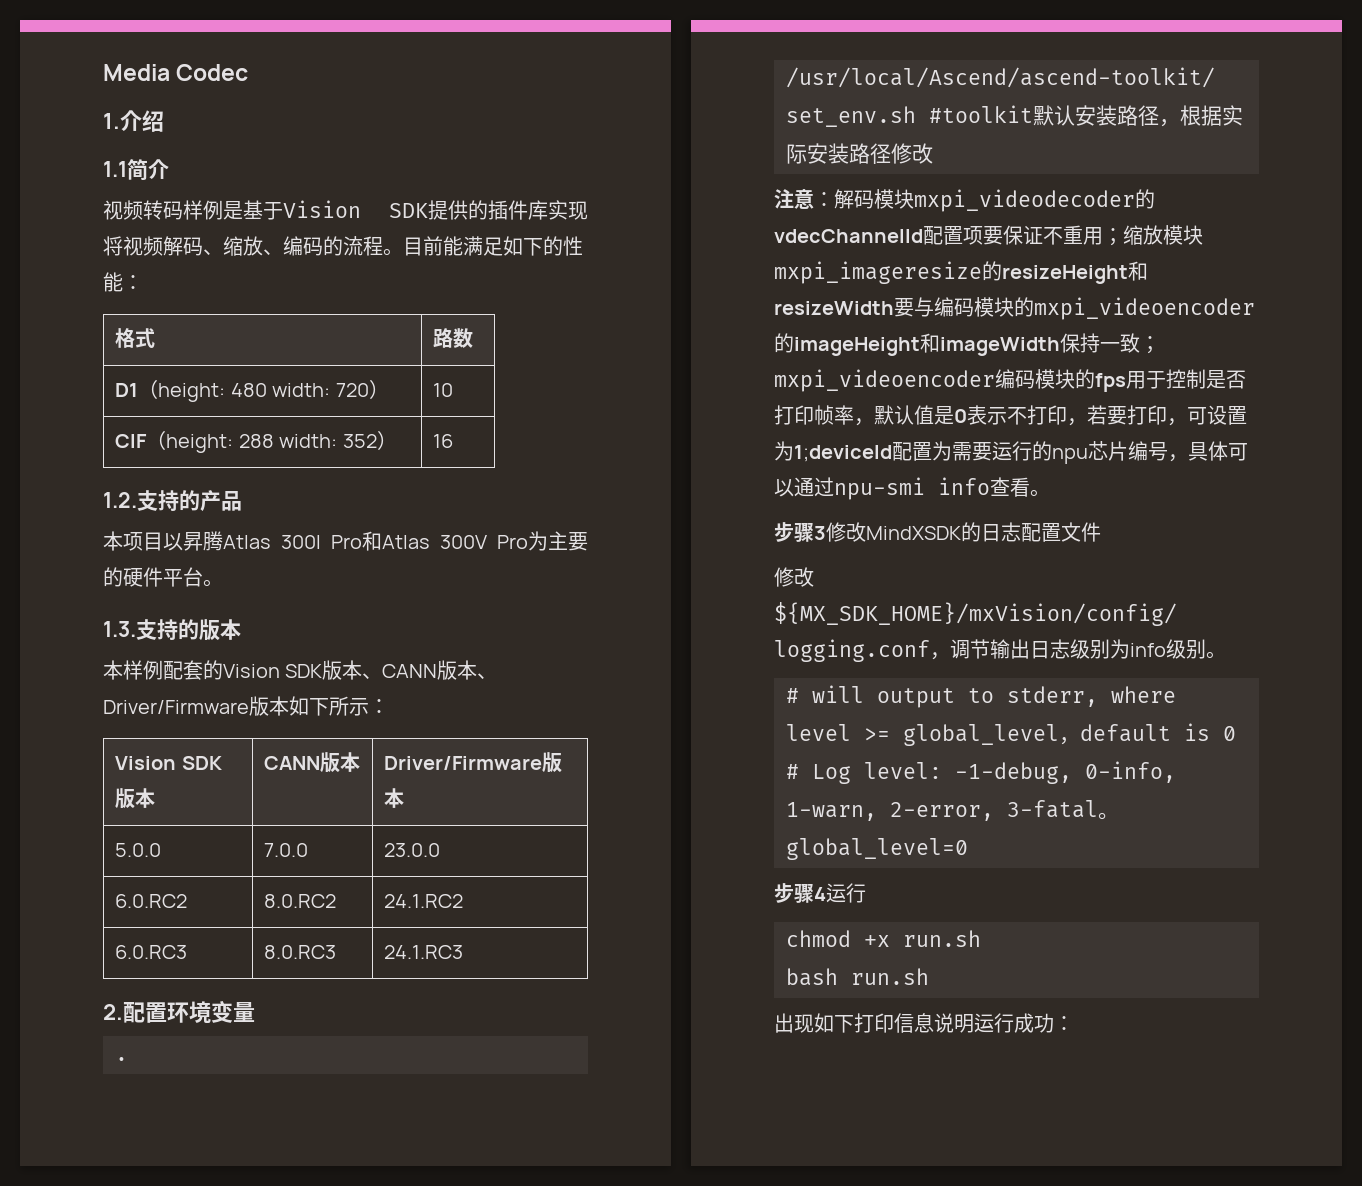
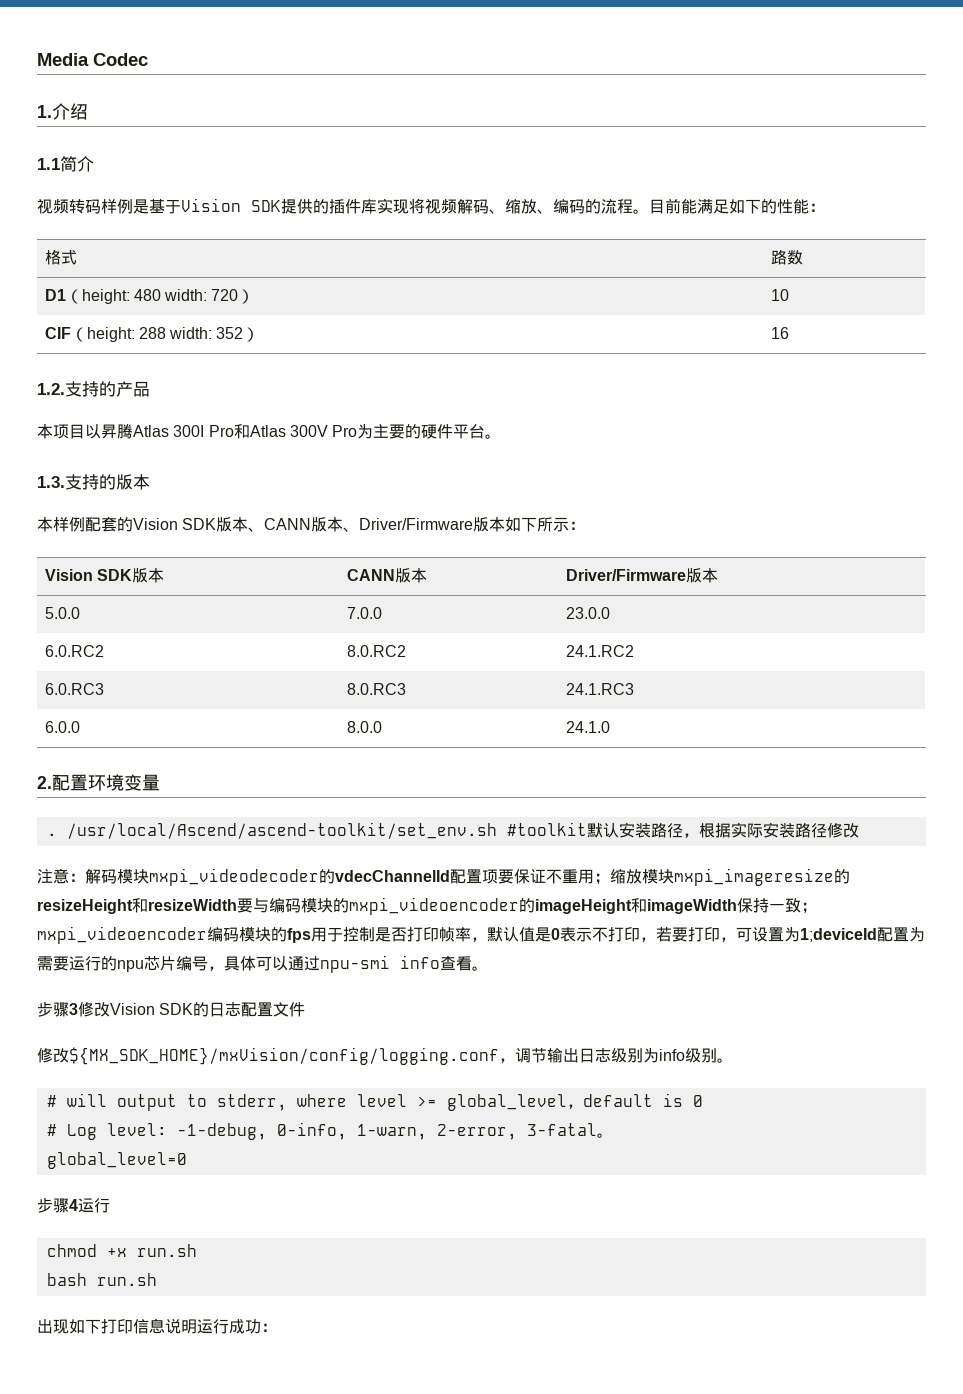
+ 6.0.0 | 8.0.0 | 24.1.0
- 步骤3修改MindXSDK的日志配置文件
+ 步骤3修改Vision SDK的日志配置文件

